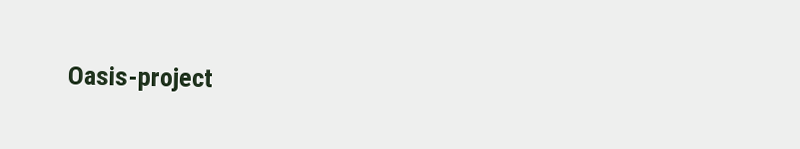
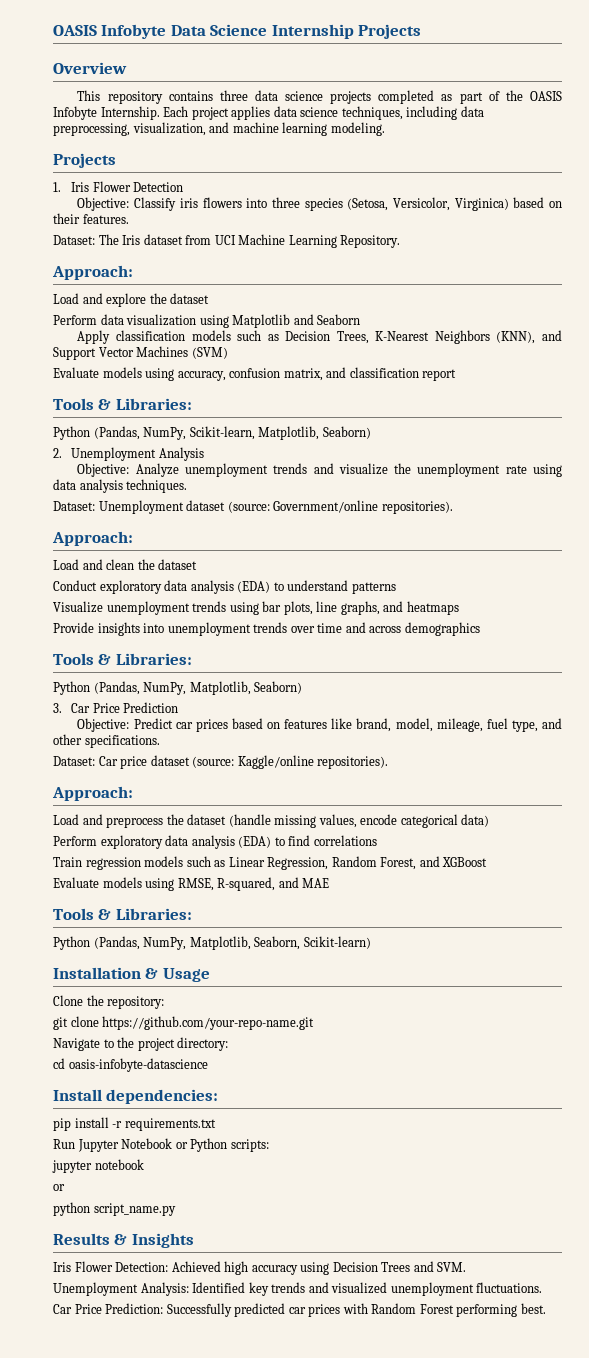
- Oasis-project
+ OASIS Infobyte Data Science Internship Projects
+ Overview
+ This repository contains three data science projects completed as part of the OASIS Infobyte Internship. Each project applies data science techniques, including data preprocessing, visualization, and machine learning modeling.
+ Projects
+ 1. Iris Flower Detection
+ Objective: Classify iris flowers into three species (Setosa, Versicolor, Virginica) based on their features.
+ Dataset: The Iris dataset from UCI Machine Learning Repository.
+ Approach:
+ Load and explore the dataset
+ Perform data visualization using Matplotlib and Seaborn
+ Apply classification models such as Decision Trees, K-Nearest Neighbors (KNN), and Support Vector Machines (SVM)
+ Evaluate models using accuracy, confusion matrix, and classification report
+ Tools & Libraries:
+ Python (Pandas, NumPy, Scikit-learn, Matplotlib, Seaborn)
+ 2. Unemployment Analysis
+ Objective: Analyze unemployment trends and visualize the unemployment rate using data analysis techniques.
+ Dataset: Unemployment dataset (source: Government/online repositories).
+ Approach:
+ Load and clean the dataset
+ Conduct exploratory data analysis (EDA) to understand patterns
+ Visualize unemployment trends using bar plots, line graphs, and heatmaps
+ Provide insights into unemployment trends over time and across demographics
+ Tools & Libraries:
+ Python (Pandas, NumPy, Matplotlib, Seaborn)
+ 3. Car Price Prediction
+ Objective: Predict car prices based on features like brand, model, mileage, fuel type, and other specifications.
+ Dataset: Car price dataset (source: Kaggle/online repositories).
+ Approach:
+ Load and preprocess the dataset (handle missing values, encode categorical data)
+ Perform exploratory data analysis (EDA) to find correlations
+ Train regression models such as Linear Regression, Random Forest, and XGBoost
+ Evaluate models using RMSE, R-squared, and MAE
+ Tools & Libraries:
+ Python (Pandas, NumPy, Matplotlib, Seaborn, Scikit-learn)
+ Installation & Usage
+ Clone the repository:
+ git clone https://github.com/your-repo-name.git
+ Navigate to the project directory:
+ cd oasis-infobyte-datascience
+ Install dependencies:
+ pip install -r requirements.txt
+ Run Jupyter Notebook or Python scripts:
+ jupyter notebook
+ or
+ python script_name.py
+ Results & Insights
+ Iris Flower Detection: Achieved high accuracy using Decision Trees and SVM.
+ Unemployment Analysis: Identified key trends and visualized unemployment fluctuations.
+ Car Price Prediction: Successfully predicted car prices with Random Forest performing best.

